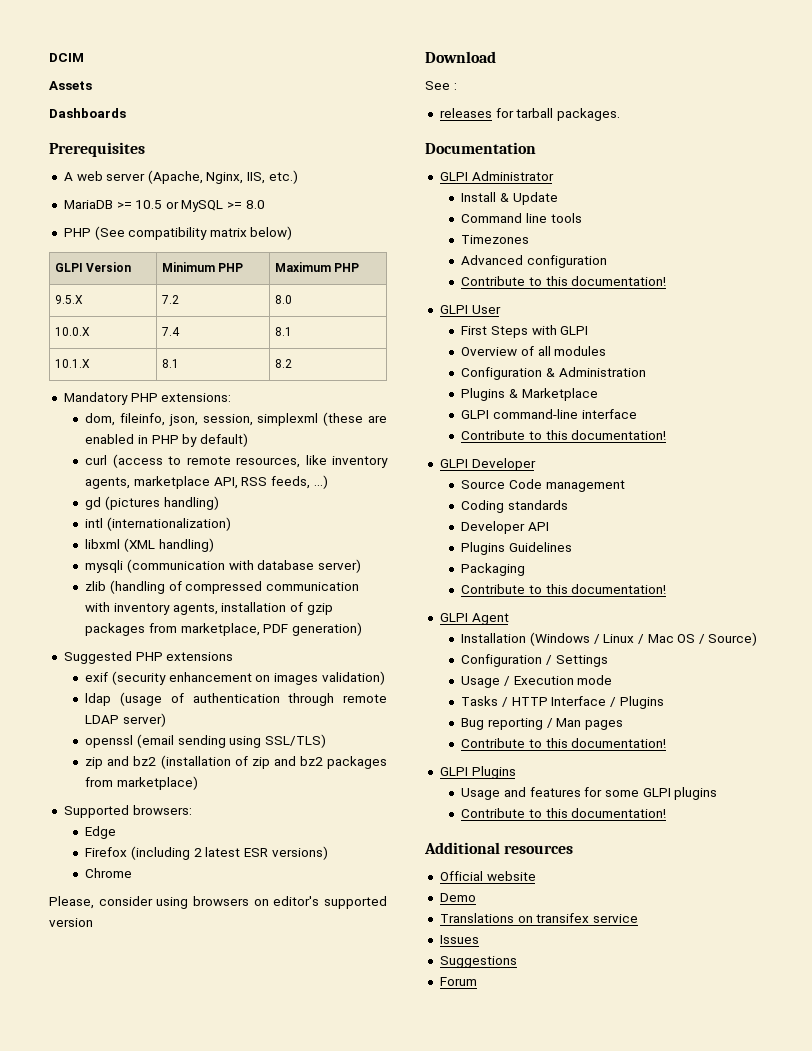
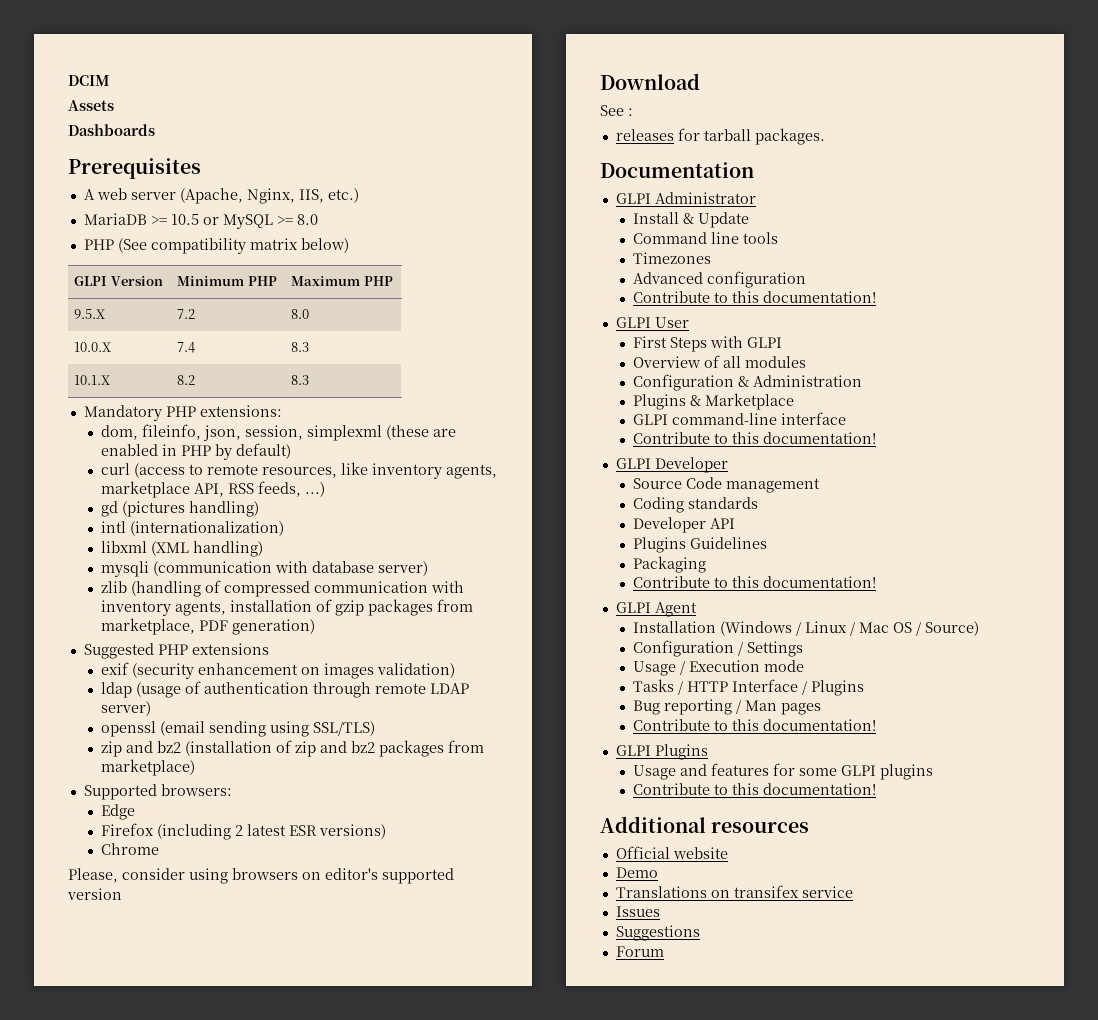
- 10.0.X | 7.4 | 8.1
+ 10.0.X | 7.4 | 8.3
- 10.1.X | 8.1 | 8.2
+ 10.1.X | 8.2 | 8.3

